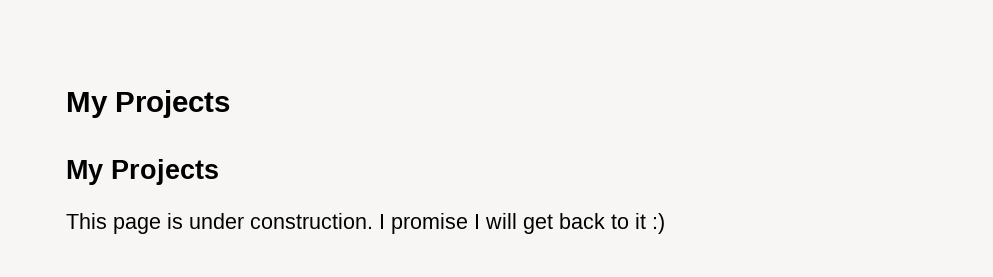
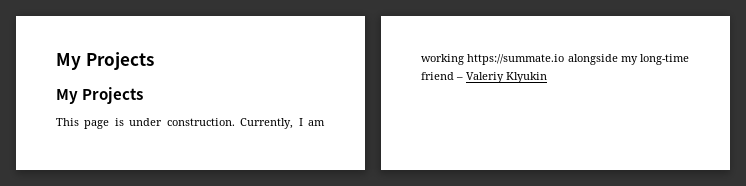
- I promise I will get back to it :)
+ Currently, I am working https://summate.io alongside my long-time friend – Valeriy Klyukin

